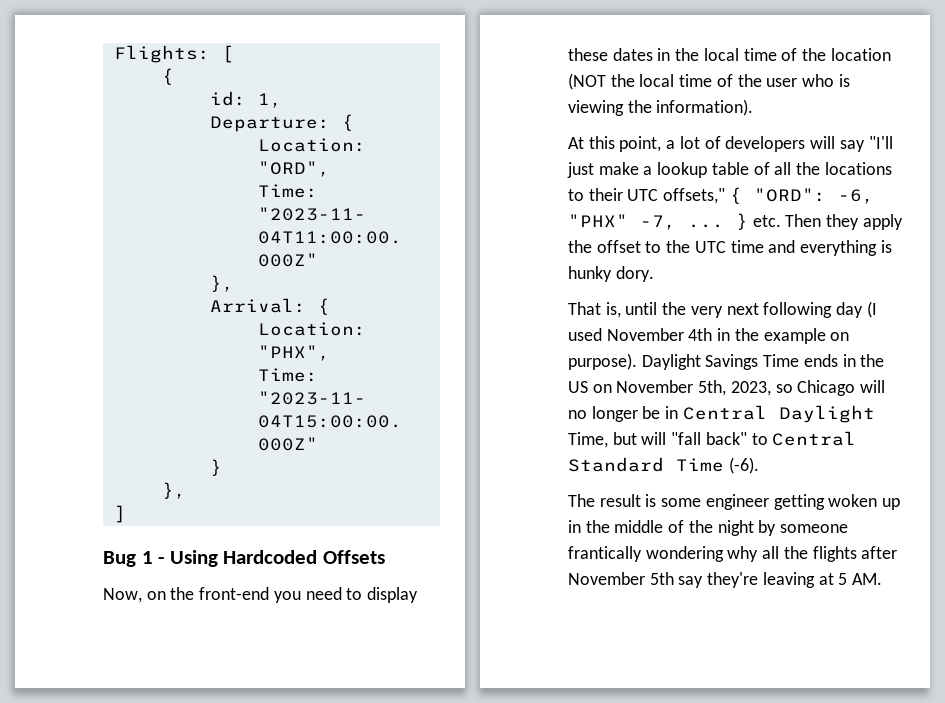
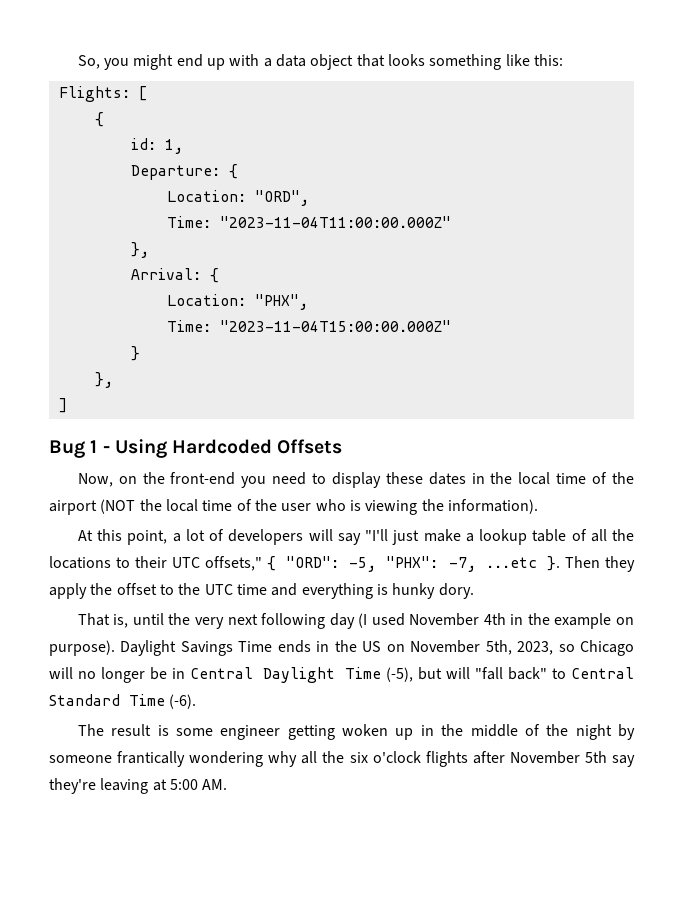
+ So, you might end up with a data object that looks something like this:
- Now, on the front-end you need to display these dates in the local time of the location (NOT the local time of the user who is viewing the information).
+ Now, on the front-end you need to display these dates in the local time of the airport (NOT the local time of the user who is viewing the information).
- At this point, a lot of developers will say "I'll just make a lookup table of all the locations to their UTC offsets," { "ORD": -6, "PHX" -7, ... } etc. Then they apply the offset to the UTC time and everything is hunky dory.
+ At this point, a lot of developers will say "I'll just make a lookup table of all the locations to their UTC offsets," { "ORD": -5, "PHX": -7, ...etc }. Then they apply the offset to the UTC time and everything is hunky dory.
- Daylight Savings Time ends in the US on November 5th, 2023, so Chicago will no longer be in Central Daylight Time, but will "fall back" to Central Standard Time (-6).
+ Daylight Savings Time ends in the US on November 5th, 2023, so Chicago will no longer be in Central Daylight Time (-5), but will "fall back" to Central Standard Time (-6).
- The result is some engineer getting woken up in the middle of the night by someone frantically wondering why all the flights after November 5th say they're leaving at 5 AM.
+ The result is some engineer getting woken up in the middle of the night by someone frantically wondering why all the six o'clock flights after November 5th say they're leaving at 5:00 AM.

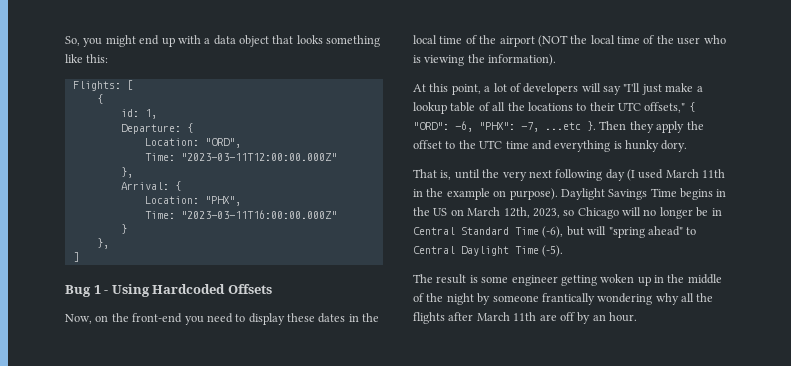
- Time: "2023-11-04T11:00:00.000Z"
+ Time: "2023-03-11T12:00:00.000Z"
- Time: "2023-11-04T15:00:00.000Z"
+ Time: "2023-03-11T16:00:00.000Z"
- At this point, a lot of developers will say "I'll just make a lookup table of all the locations to their UTC offsets," { "ORD": -5, "PHX": -7, ...etc }.
+ At this point, a lot of developers will say "I'll just make a lookup table of all the locations to their UTC offsets," { "ORD": -6, "PHX": -7, ...etc }.
- That is, until the very next following day (I used November 4th in the example on purpose).
+ That is, until the very next following day (I used March 11th in the example on purpose).
- Daylight Savings Time ends in the US on November 5th, 2023, so Chicago will no longer be in Central Daylight Time (-5), but will "fall back" to Central Standard Time (-6).
+ Daylight Savings Time begins in the US on March 12th, 2023, so Chicago will no longer be in Central Standard Time (-6), but will "spring ahead" to Central Daylight Time (-5).
- The result is some engineer getting woken up in the middle of the night by someone frantically wondering why all the six o'clock flights after November 5th say they're leaving at 5:00 AM.
+ The result is some engineer getting woken up in the middle of the night by someone frantically wondering why all the flights after March 11th are off by an hour.

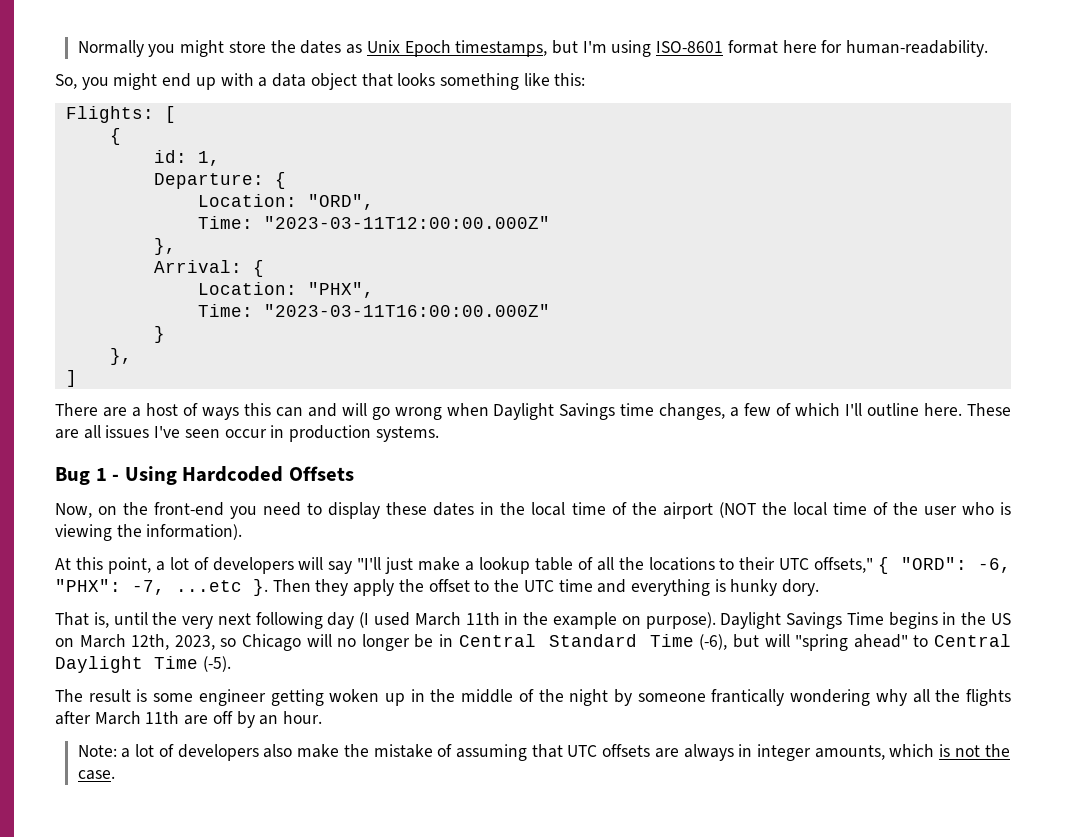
+ Normally you might store the dates as Unix Epoch timestamps, but I'm using ISO-8601 format here for human-readability.
+ There are a host of ways this can and will go wrong when Daylight Savings time changes, a few of which I'll outline here. These are all issues I've seen occur in production systems.
+ Note: a lot of developers also make the mistake of assuming that UTC offsets are always in integer amounts, which is not the case.

